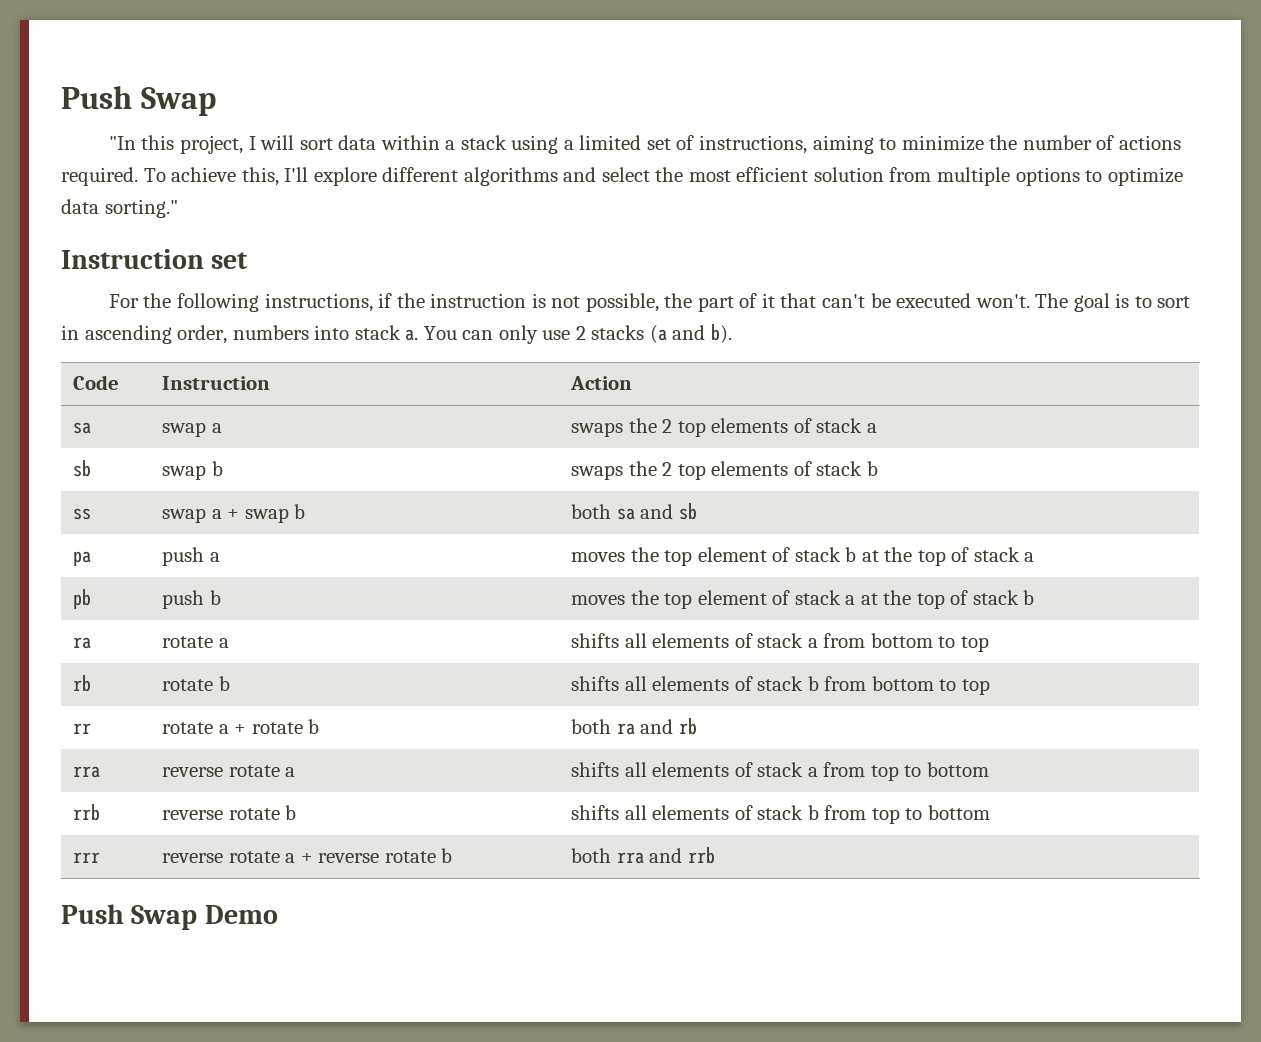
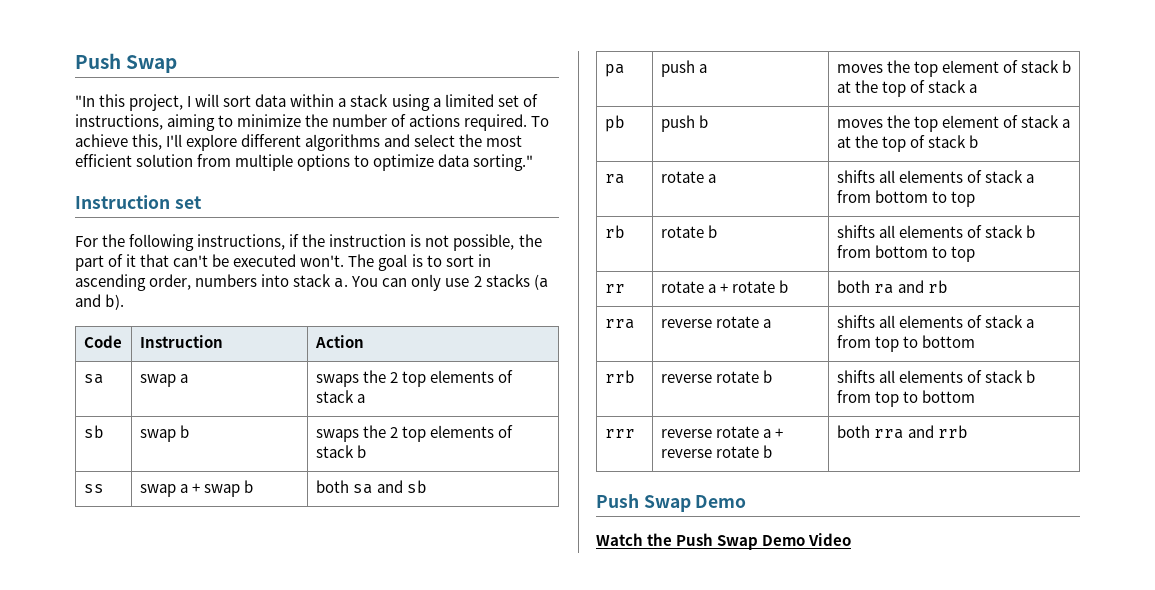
+ Watch the Push Swap Demo Video

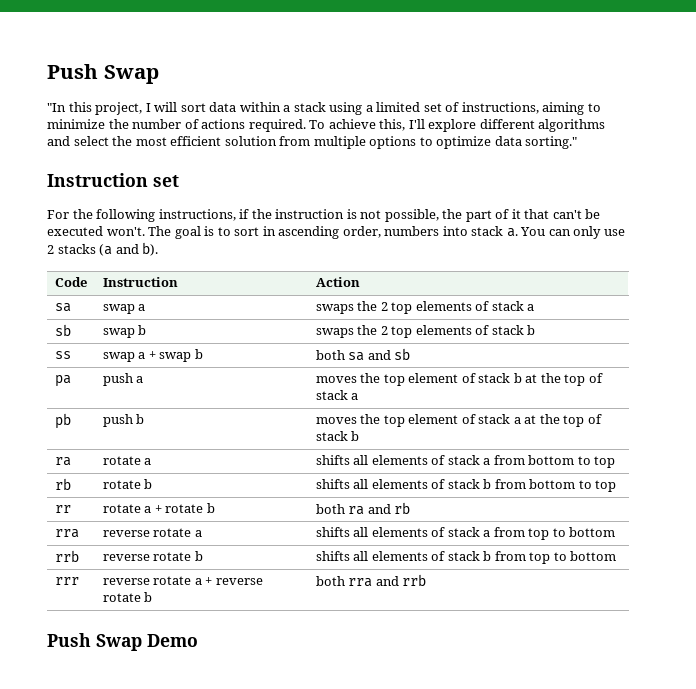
- Watch the Push Swap Demo Video

